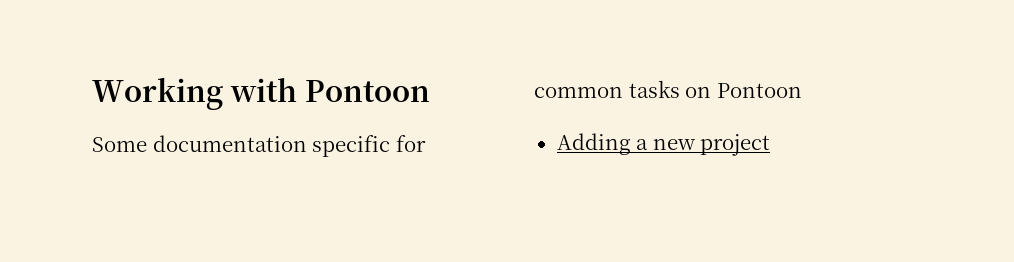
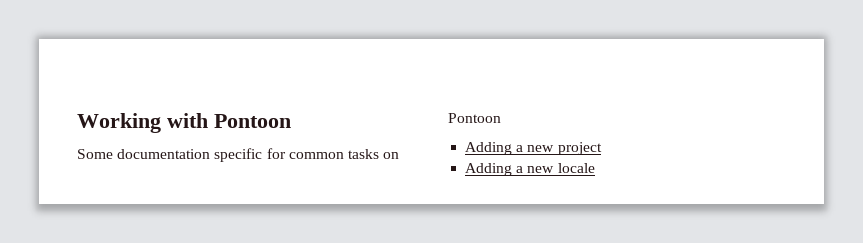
+ Adding a new locale

